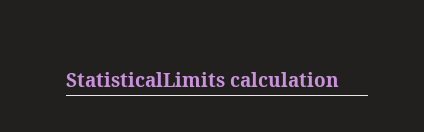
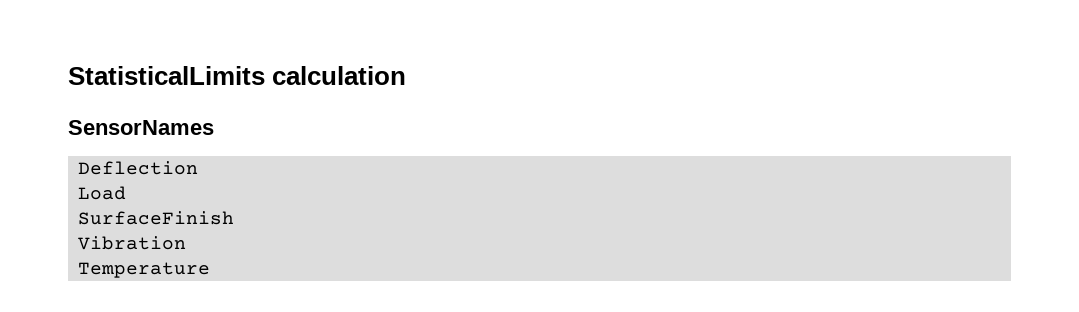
+ SensorNames
+ Deflection
+ Load
+ SurfaceFinish
+ Vibration
+ Temperature

